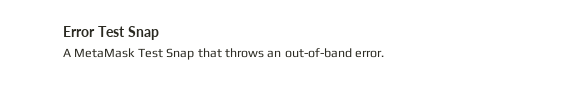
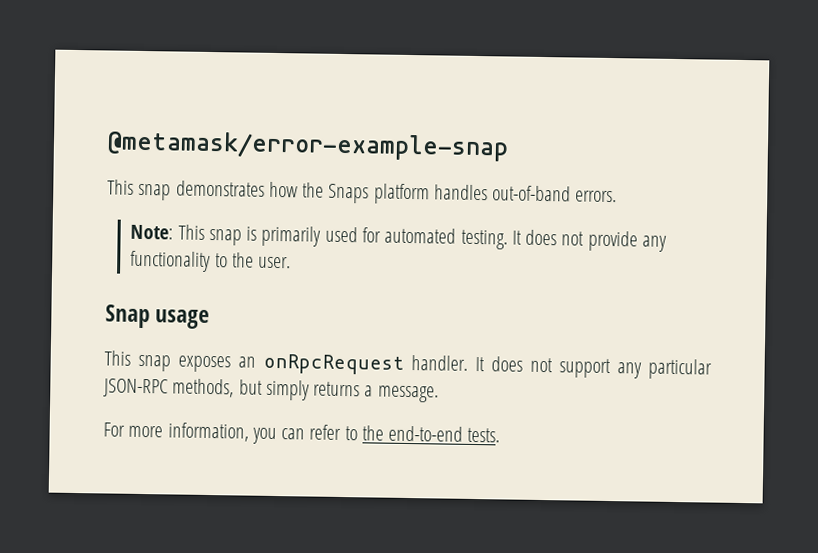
- Error Test Snap
- A MetaMask Test Snap that throws an out-of-band error.
+ @metamask/error-example-snap
+ This snap demonstrates how the Snaps platform handles out-of-band errors.
+ Note: This snap is primarily used for automated testing. It does not provide any functionality to the user.
+ Snap usage
+ This snap exposes an onRpcRequest handler. It does not support any particular JSON-RPC methods, but simply returns a message.
+ For more information, you can refer to the end-to-end tests.

